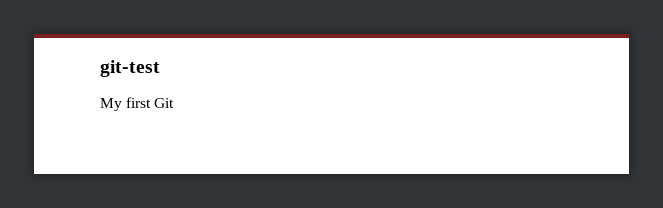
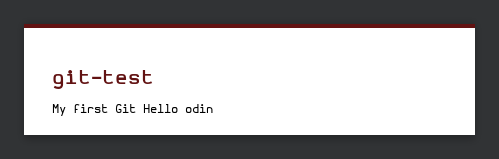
- My first Git
+ My first Git Hello odin

